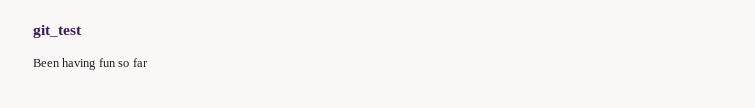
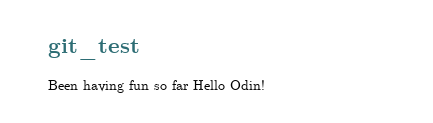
- Been having fun so far
+ Been having fun so far Hello Odin!

